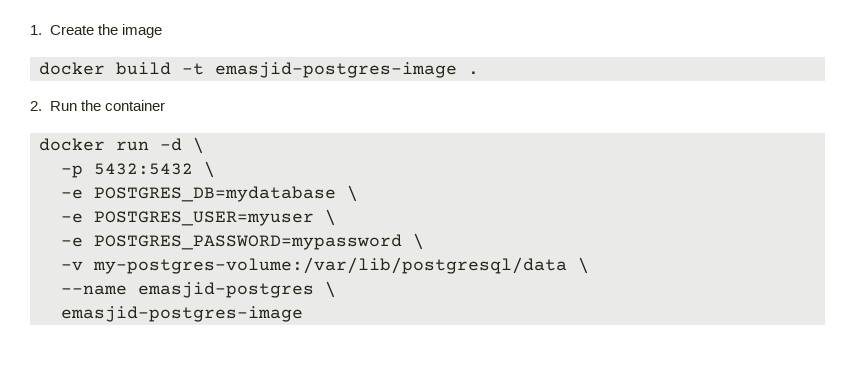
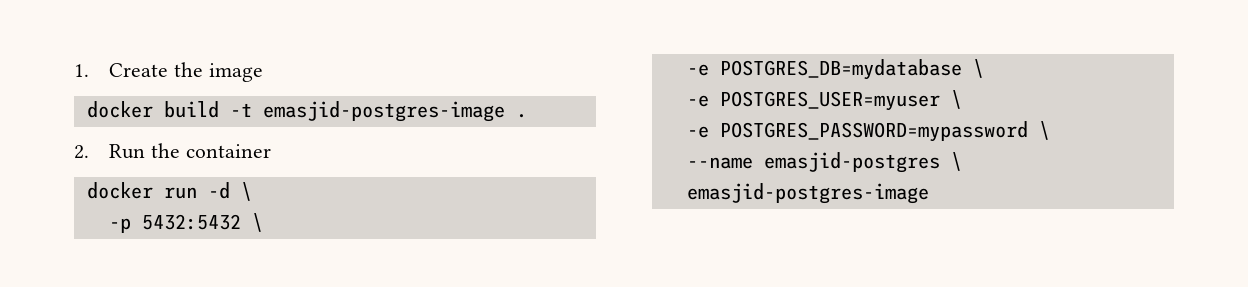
- -v my-postgres-volume:/var/lib/postgresql/data \

